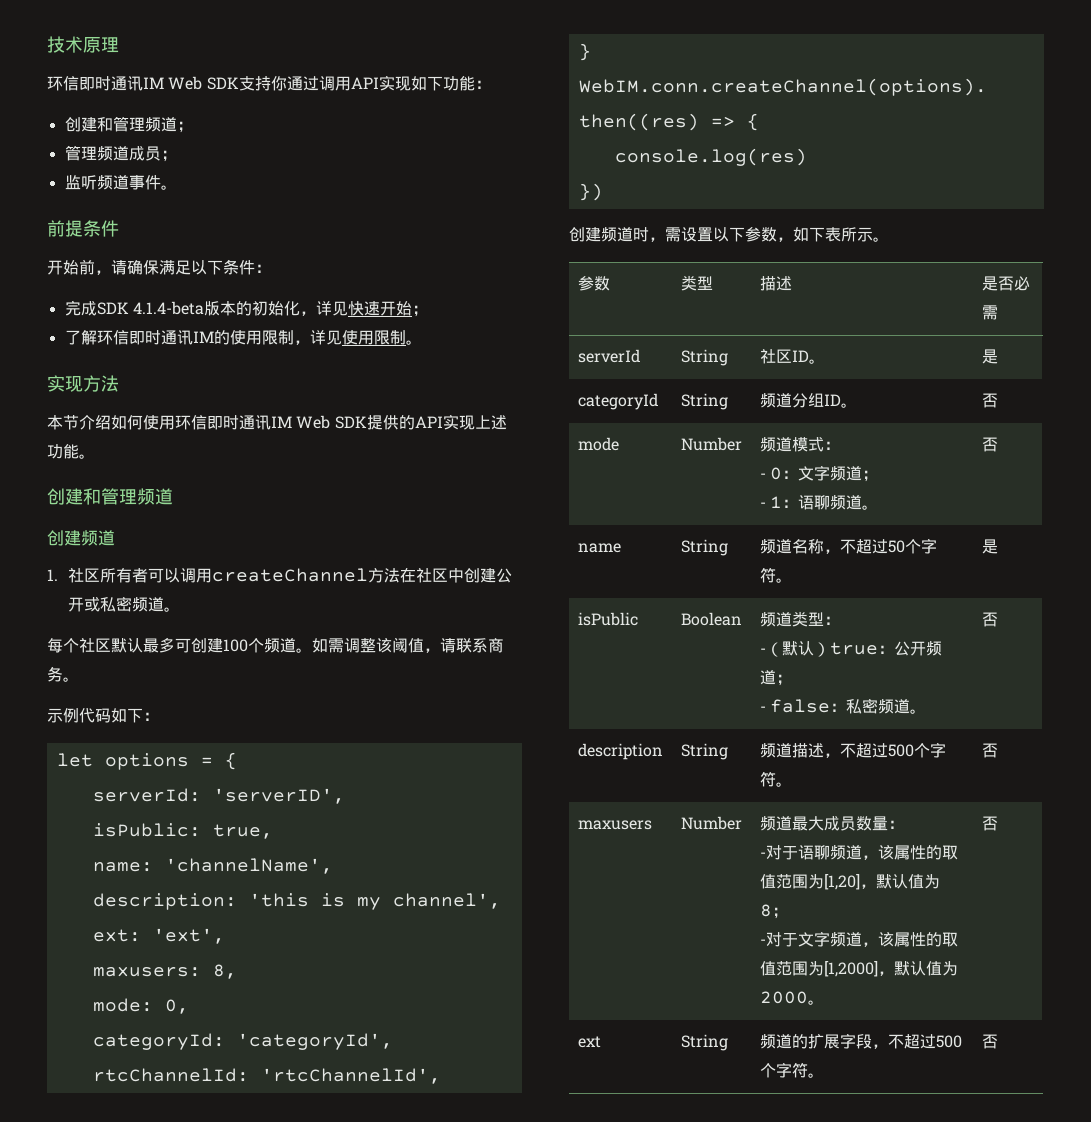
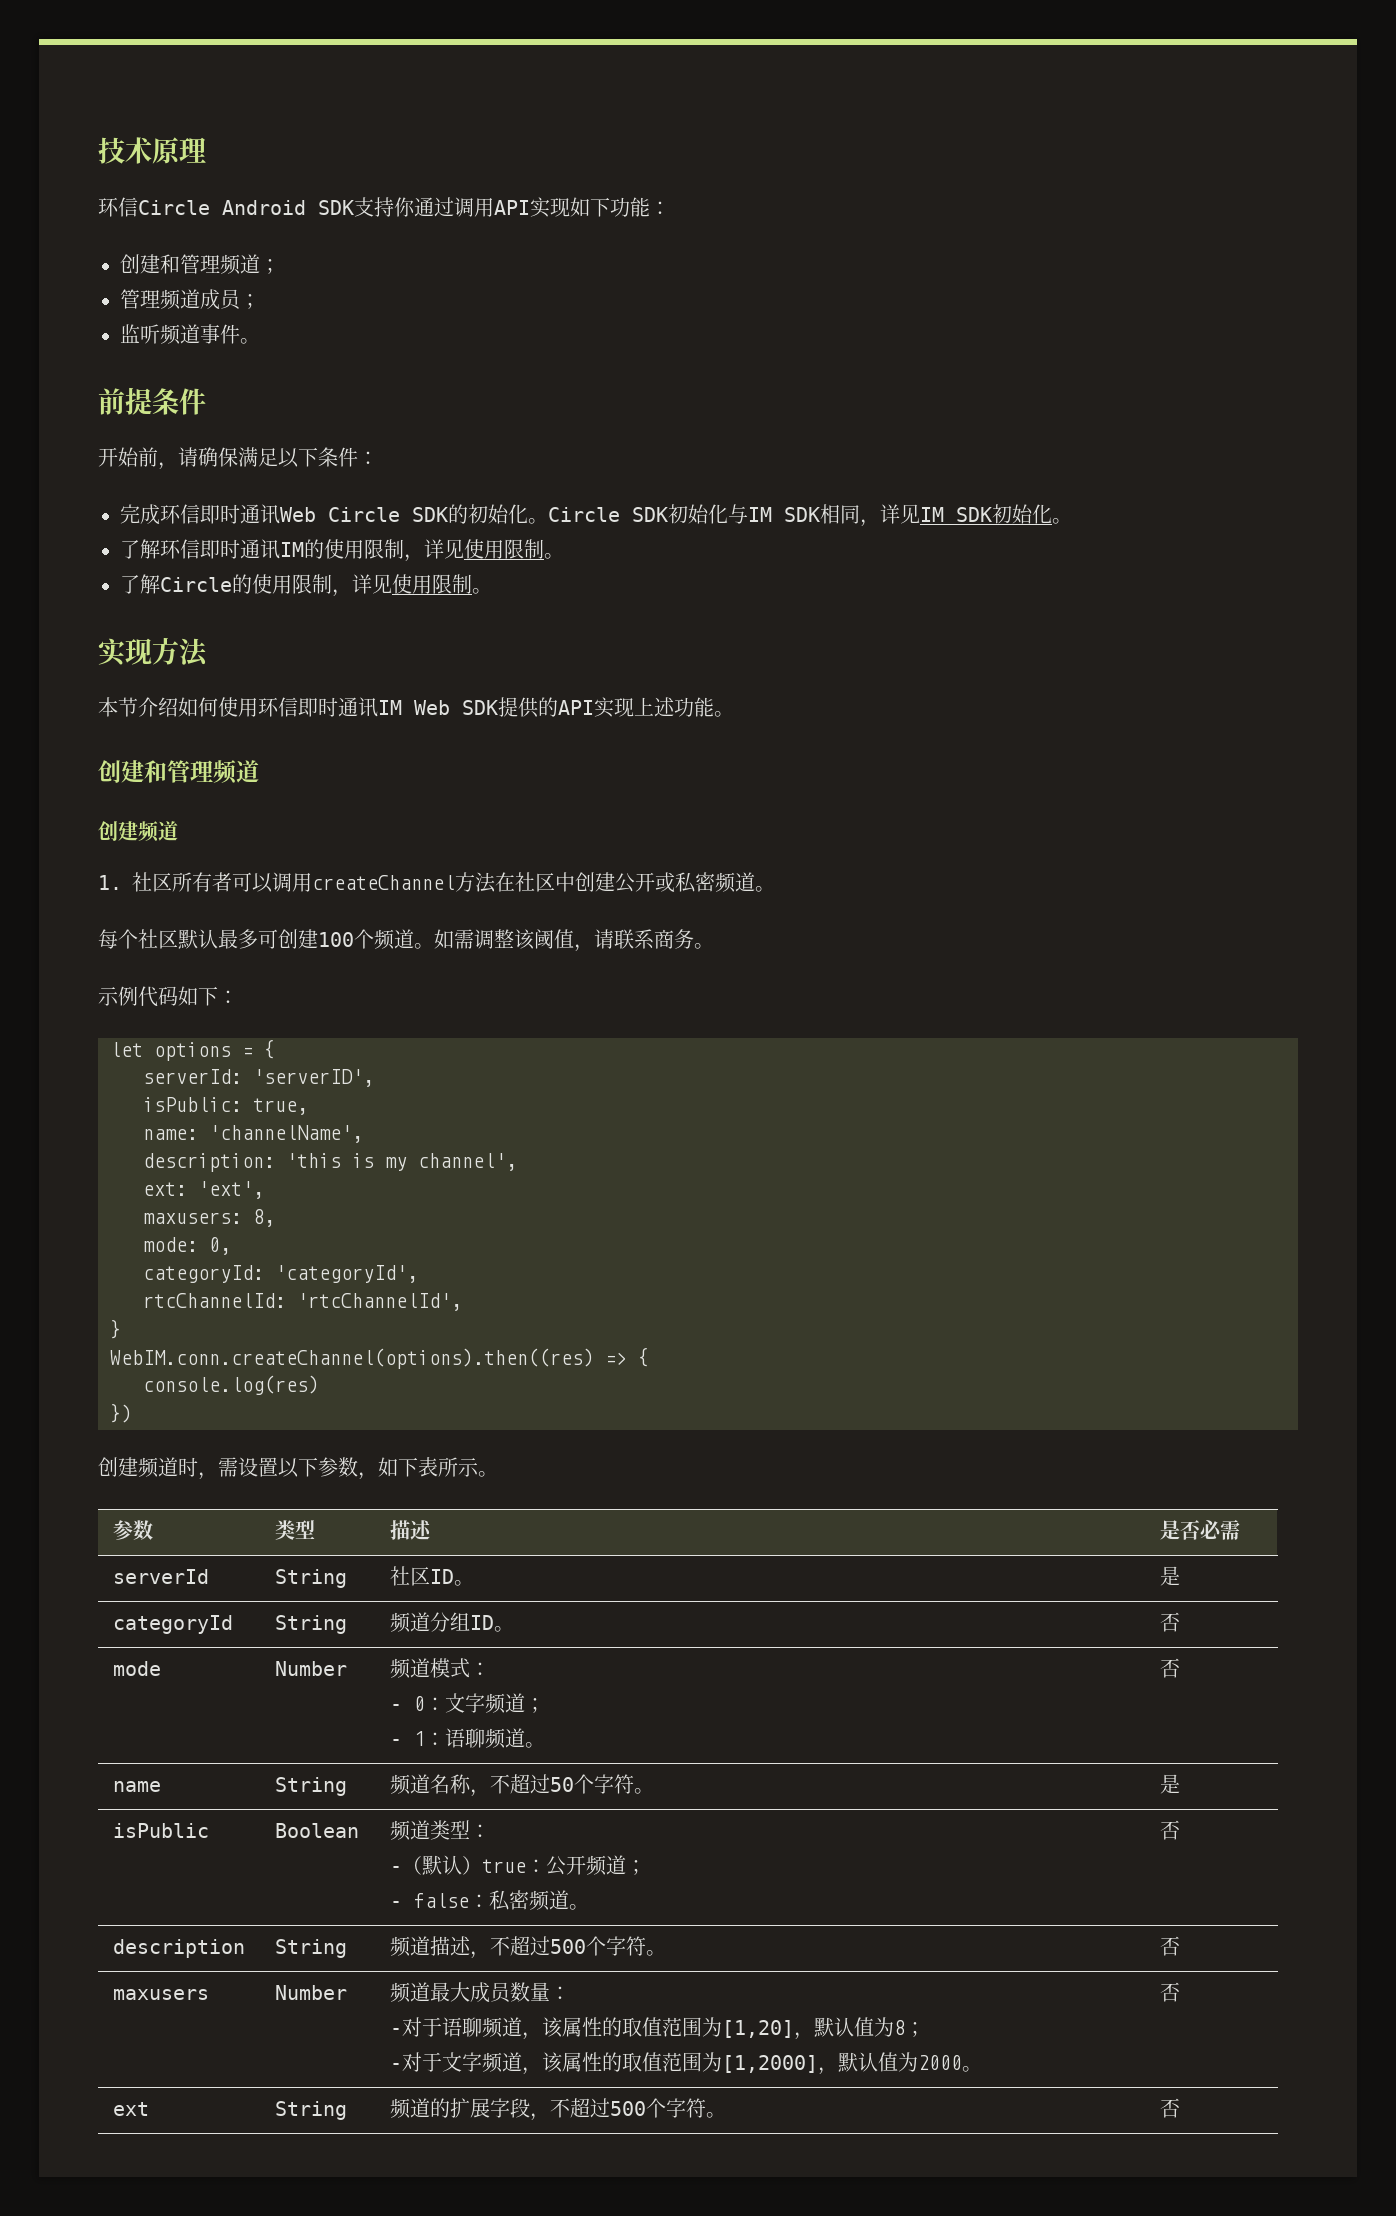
- 环信即时通讯IM Web SDK支持你通过调用API实现如下功能：
+ 环信Circle Android SDK支持你通过调用API实现如下功能：
- 完成SDK 4.1.4-beta版本的初始化，详见快速开始；
+ 完成环信即时通讯Web Circle SDK的初始化。Circle SDK初始化与IM SDK相同，详见IM SDK初始化。
+ 了解Circle的使用限制，详见使用限制。

